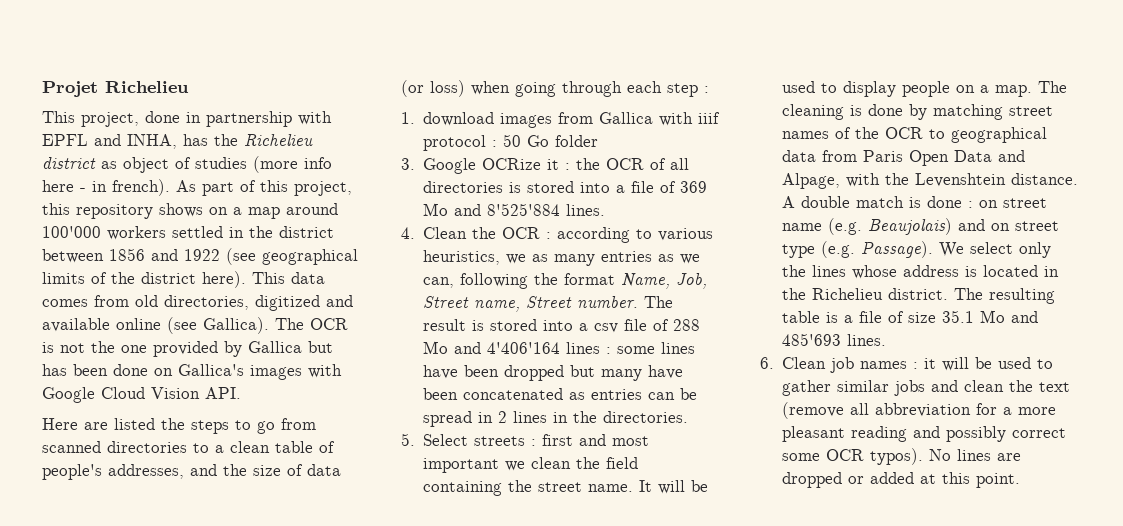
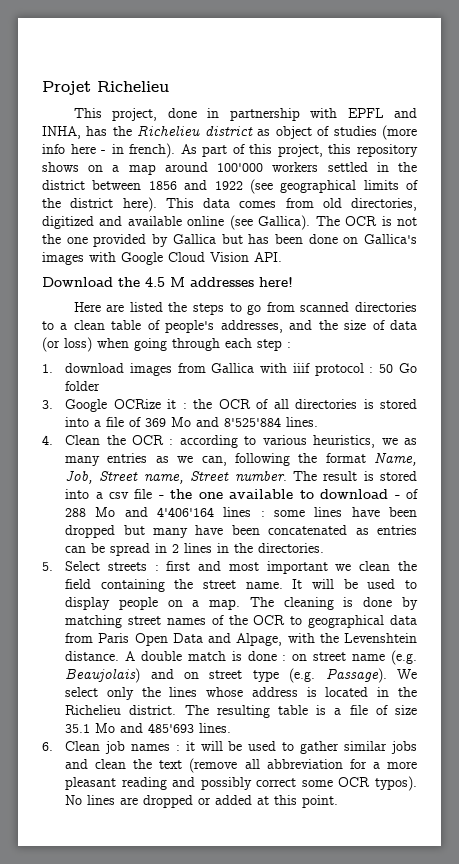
+ Download the 4.5 M addresses here!
- The result is stored into a csv file of 288 Mo and 4'406'164 lines : some lines have been dropped but many have been concatenated as entries can be spread in 2 lines in the directories.
+ The result is stored into a csv file - the one available to download - of 288 Mo and 4'406'164 lines : some lines have been dropped but many have been concatenated as entries can be spread in 2 lines in the directories.

